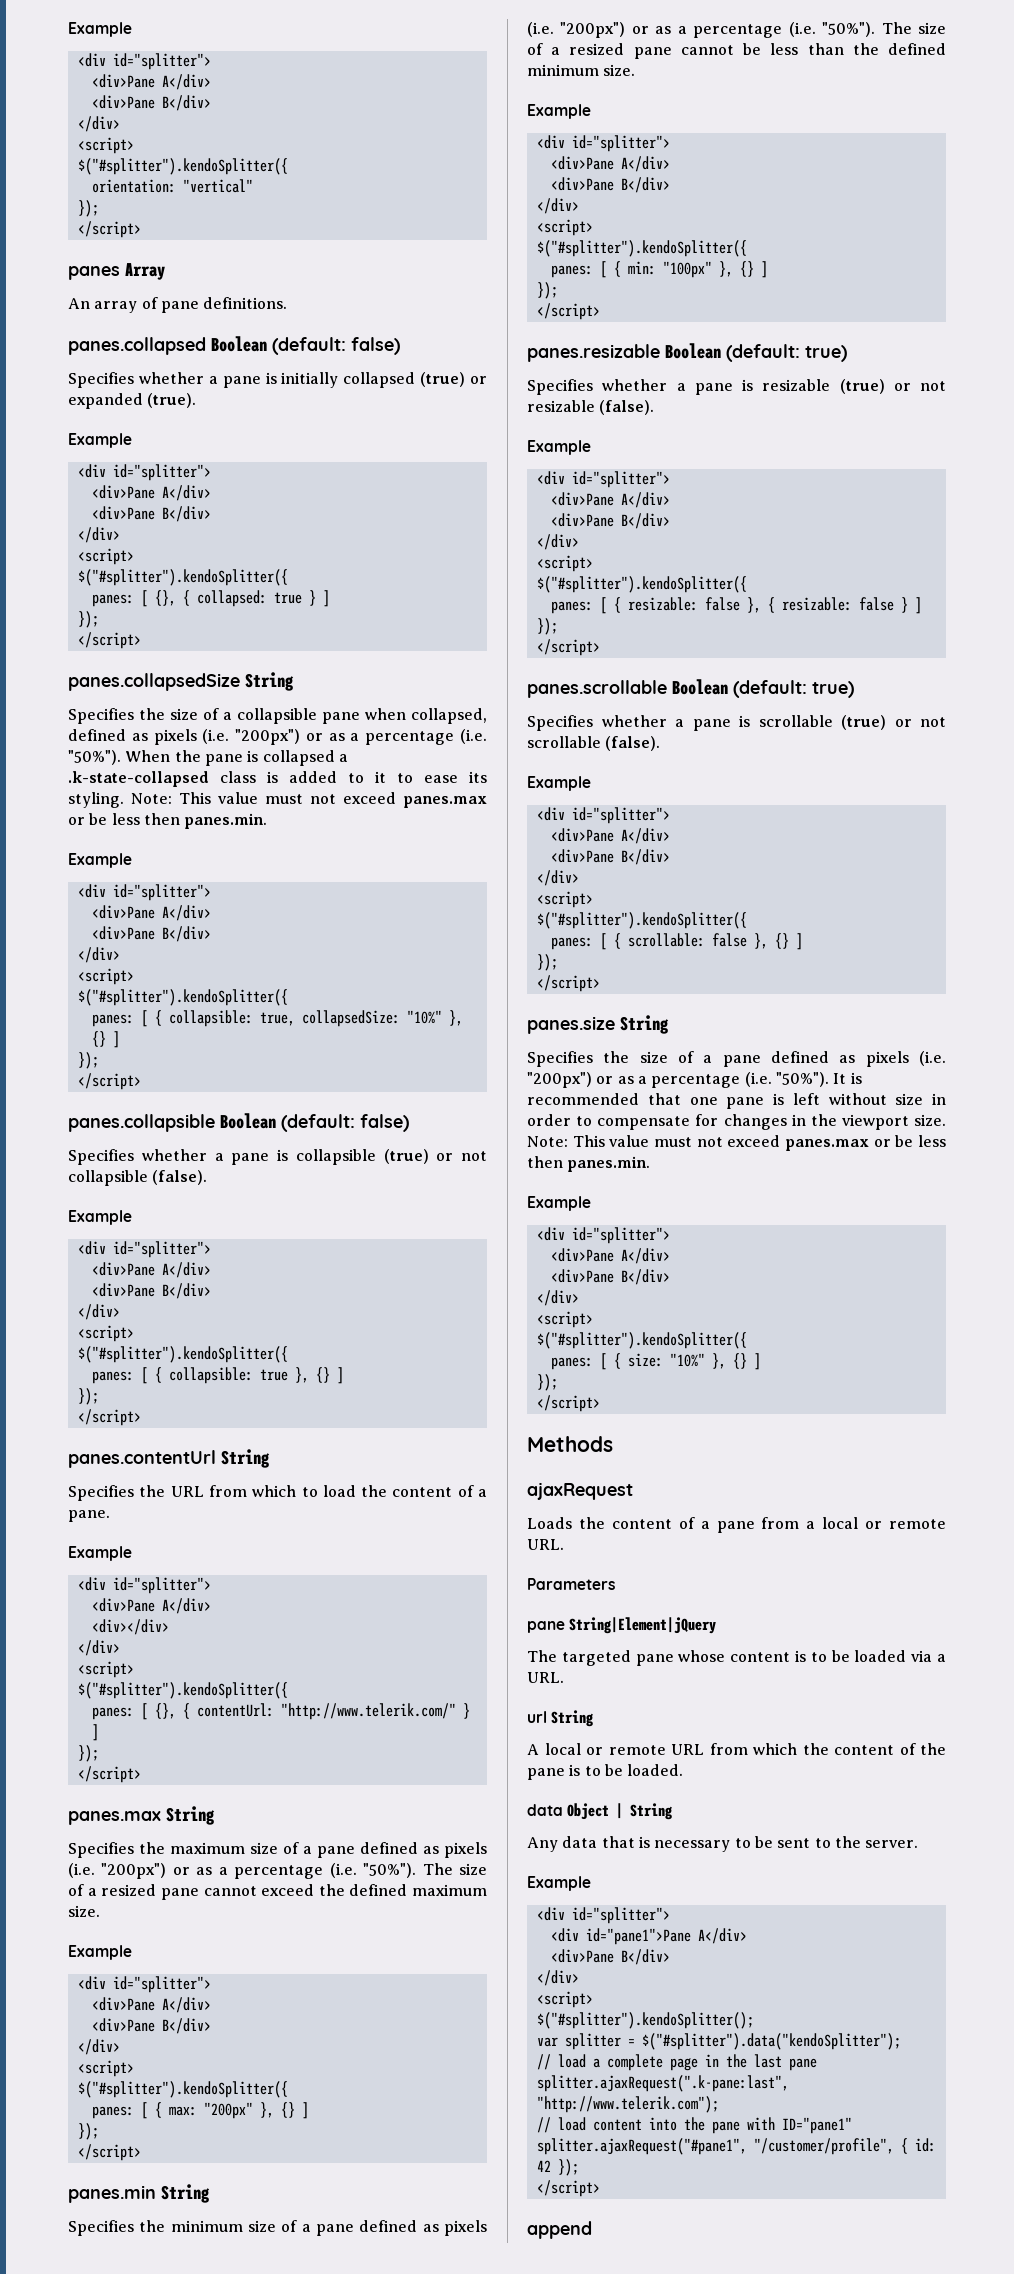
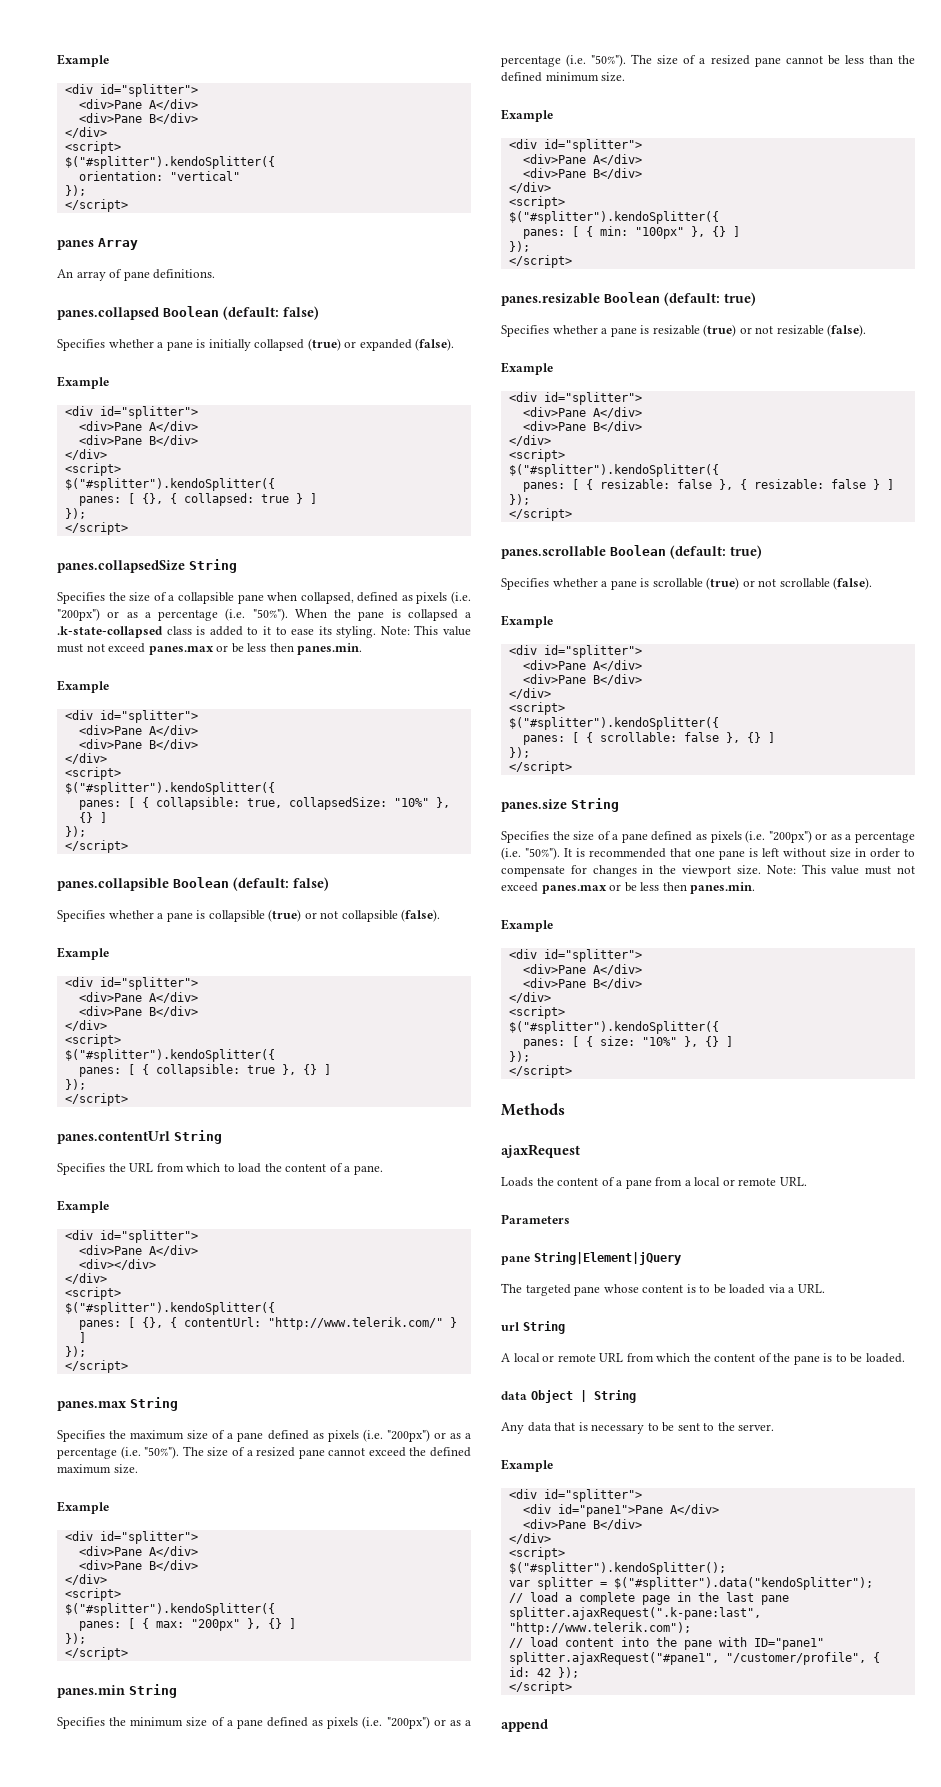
- Specifies whether a pane is initially collapsed (true) or expanded (true).
+ Specifies whether a pane is initially collapsed (true) or expanded (false).

